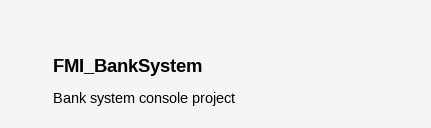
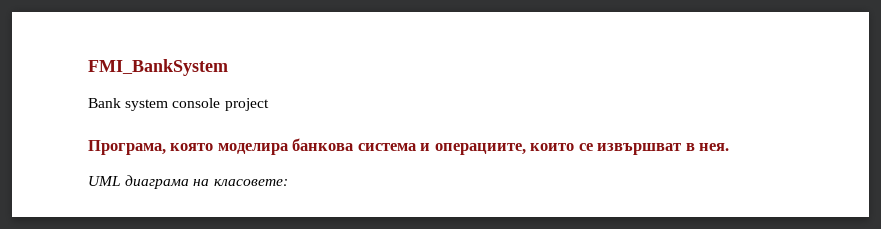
+ Програма, която моделира банкова система и операциите, които се извършват в нея.
+ UML диаграма на класовете:

